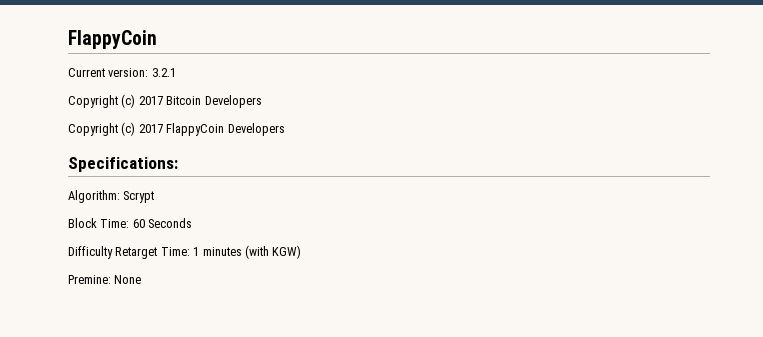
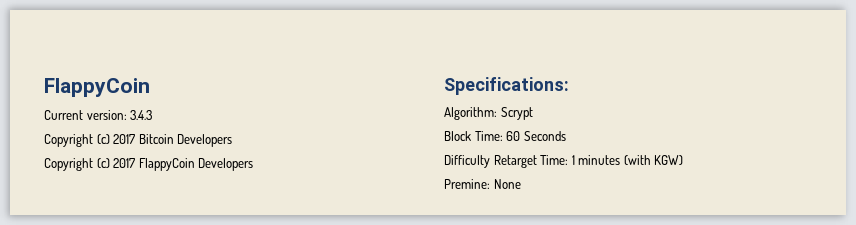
- Current version: 3.2.1
+ Current version: 3.4.3

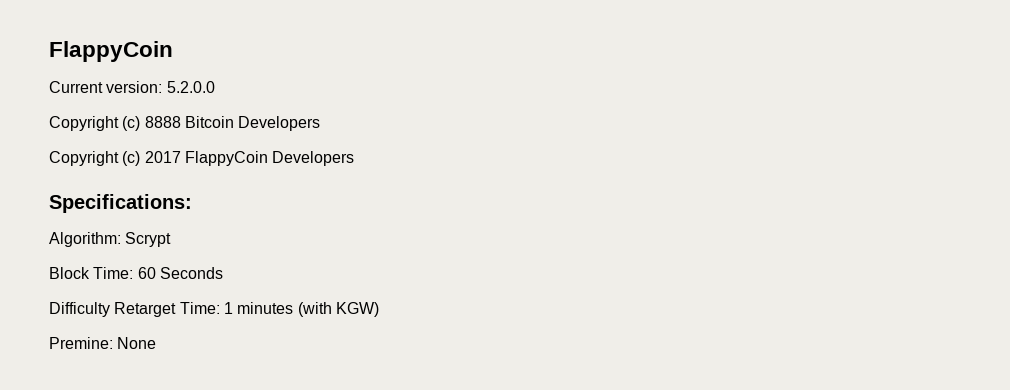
- Current version: 3.4.3
- Copyright (c) 2017 Bitcoin Developers
+ Current version: 5.2.0.0
+ Copyright (c) 8888 Bitcoin Developers

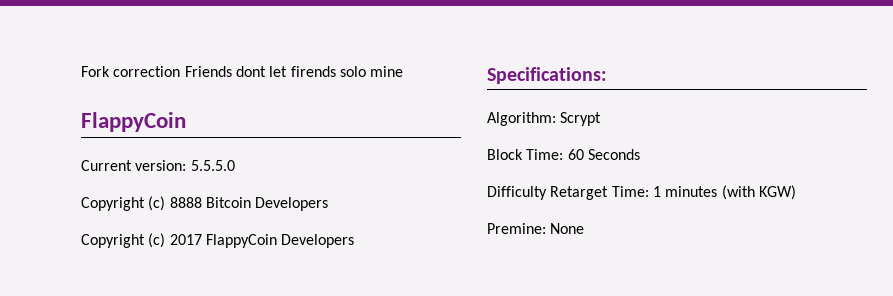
+ Fork correction Friends dont let firends solo mine
- Current version: 5.2.0.0
+ Current version: 5.5.5.0

